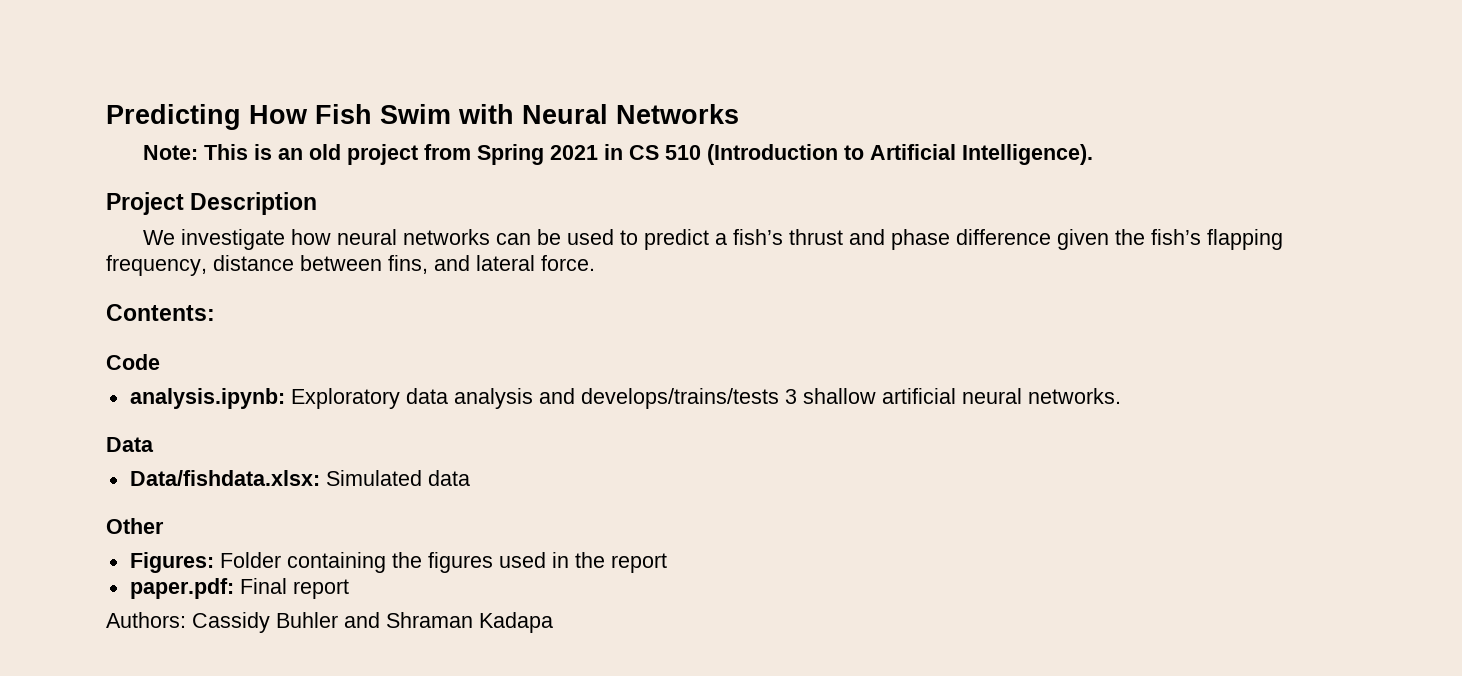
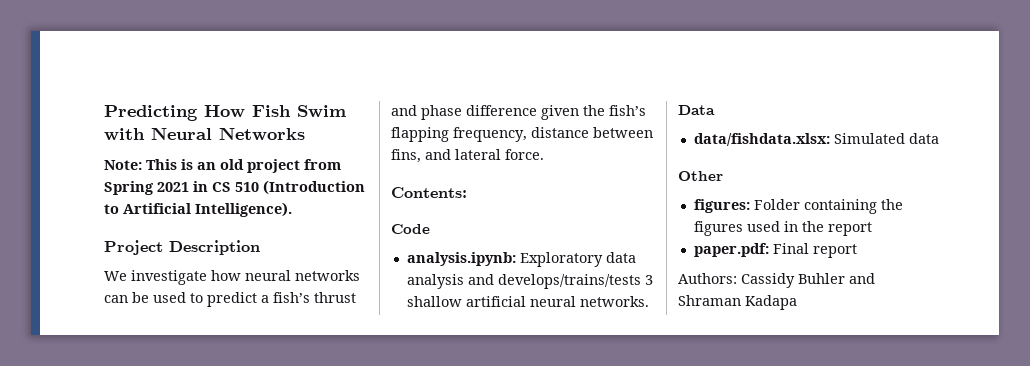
- Data/fishdata.xlsx: Simulated data
+ data/fishdata.xlsx: Simulated data
- Figures: Folder containing the figures used in the report
+ figures: Folder containing the figures used in the report

